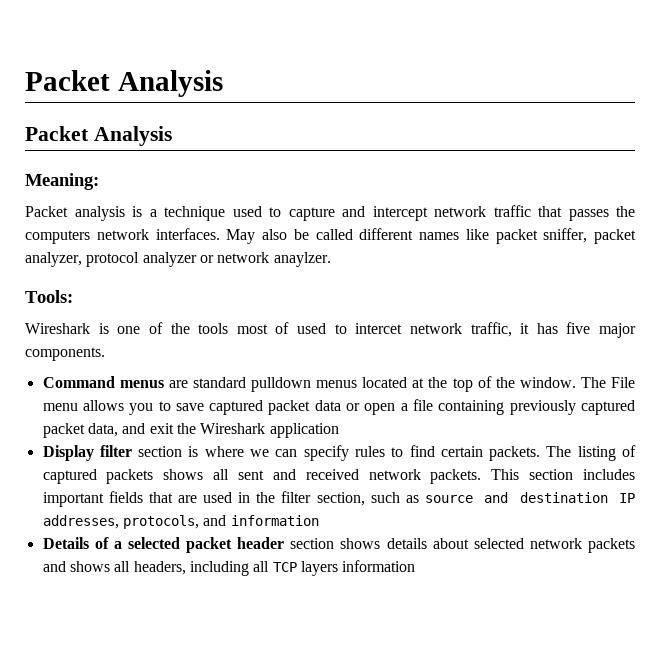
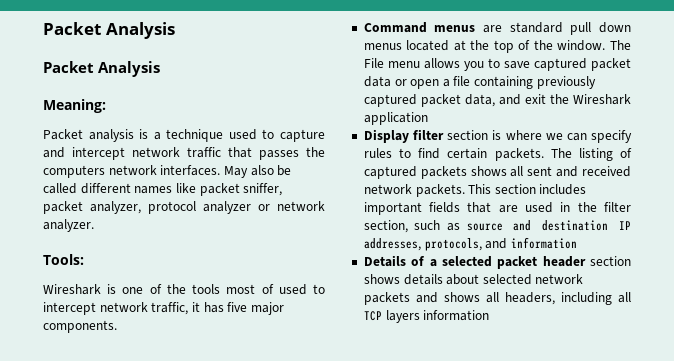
- May also be called different names like packet sniffer, packet analyzer, protocol analyzer or network anaylzer.
+ May also be called different names like packet sniffer, packet analyzer, protocol analyzer or network analyzer.
- Wireshark is one of the tools most of used to intercet network traffic, it has five major components.
+ Wireshark is one of the tools most of used to intercept network traffic, it has five major components.
- Command menus are standard pulldown menus located at the top of the window.
+ Command menus are standard pull down menus located at the top of the window.

